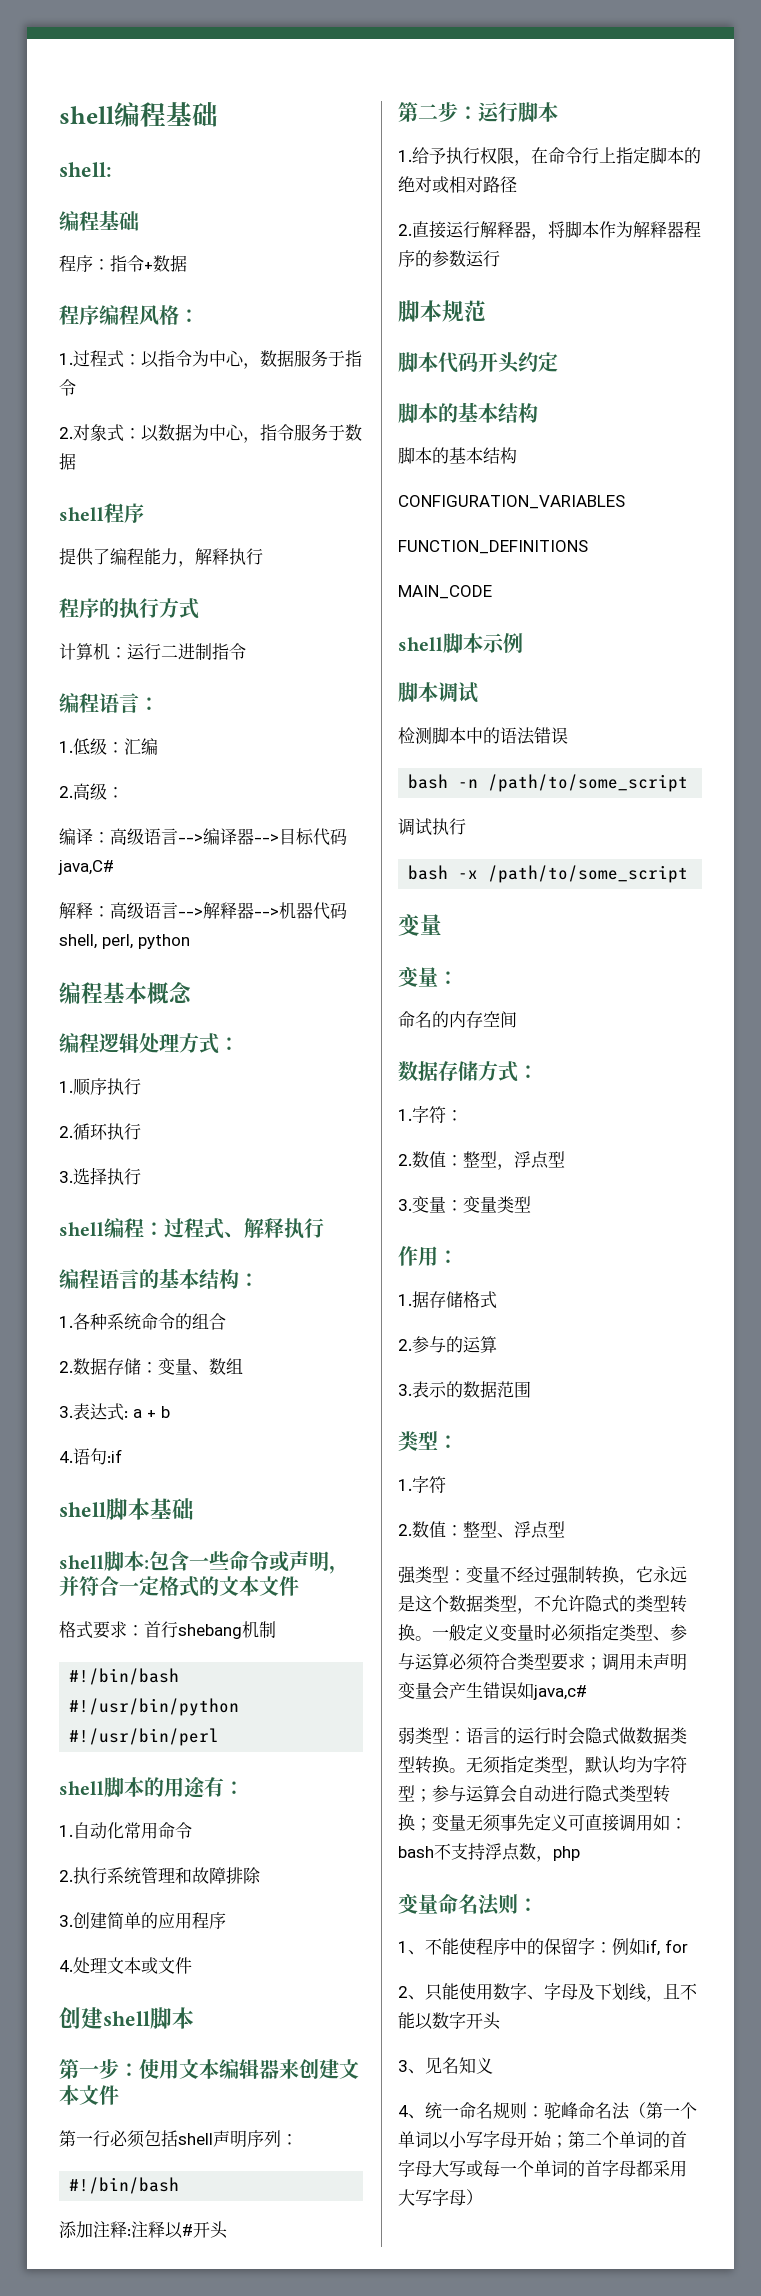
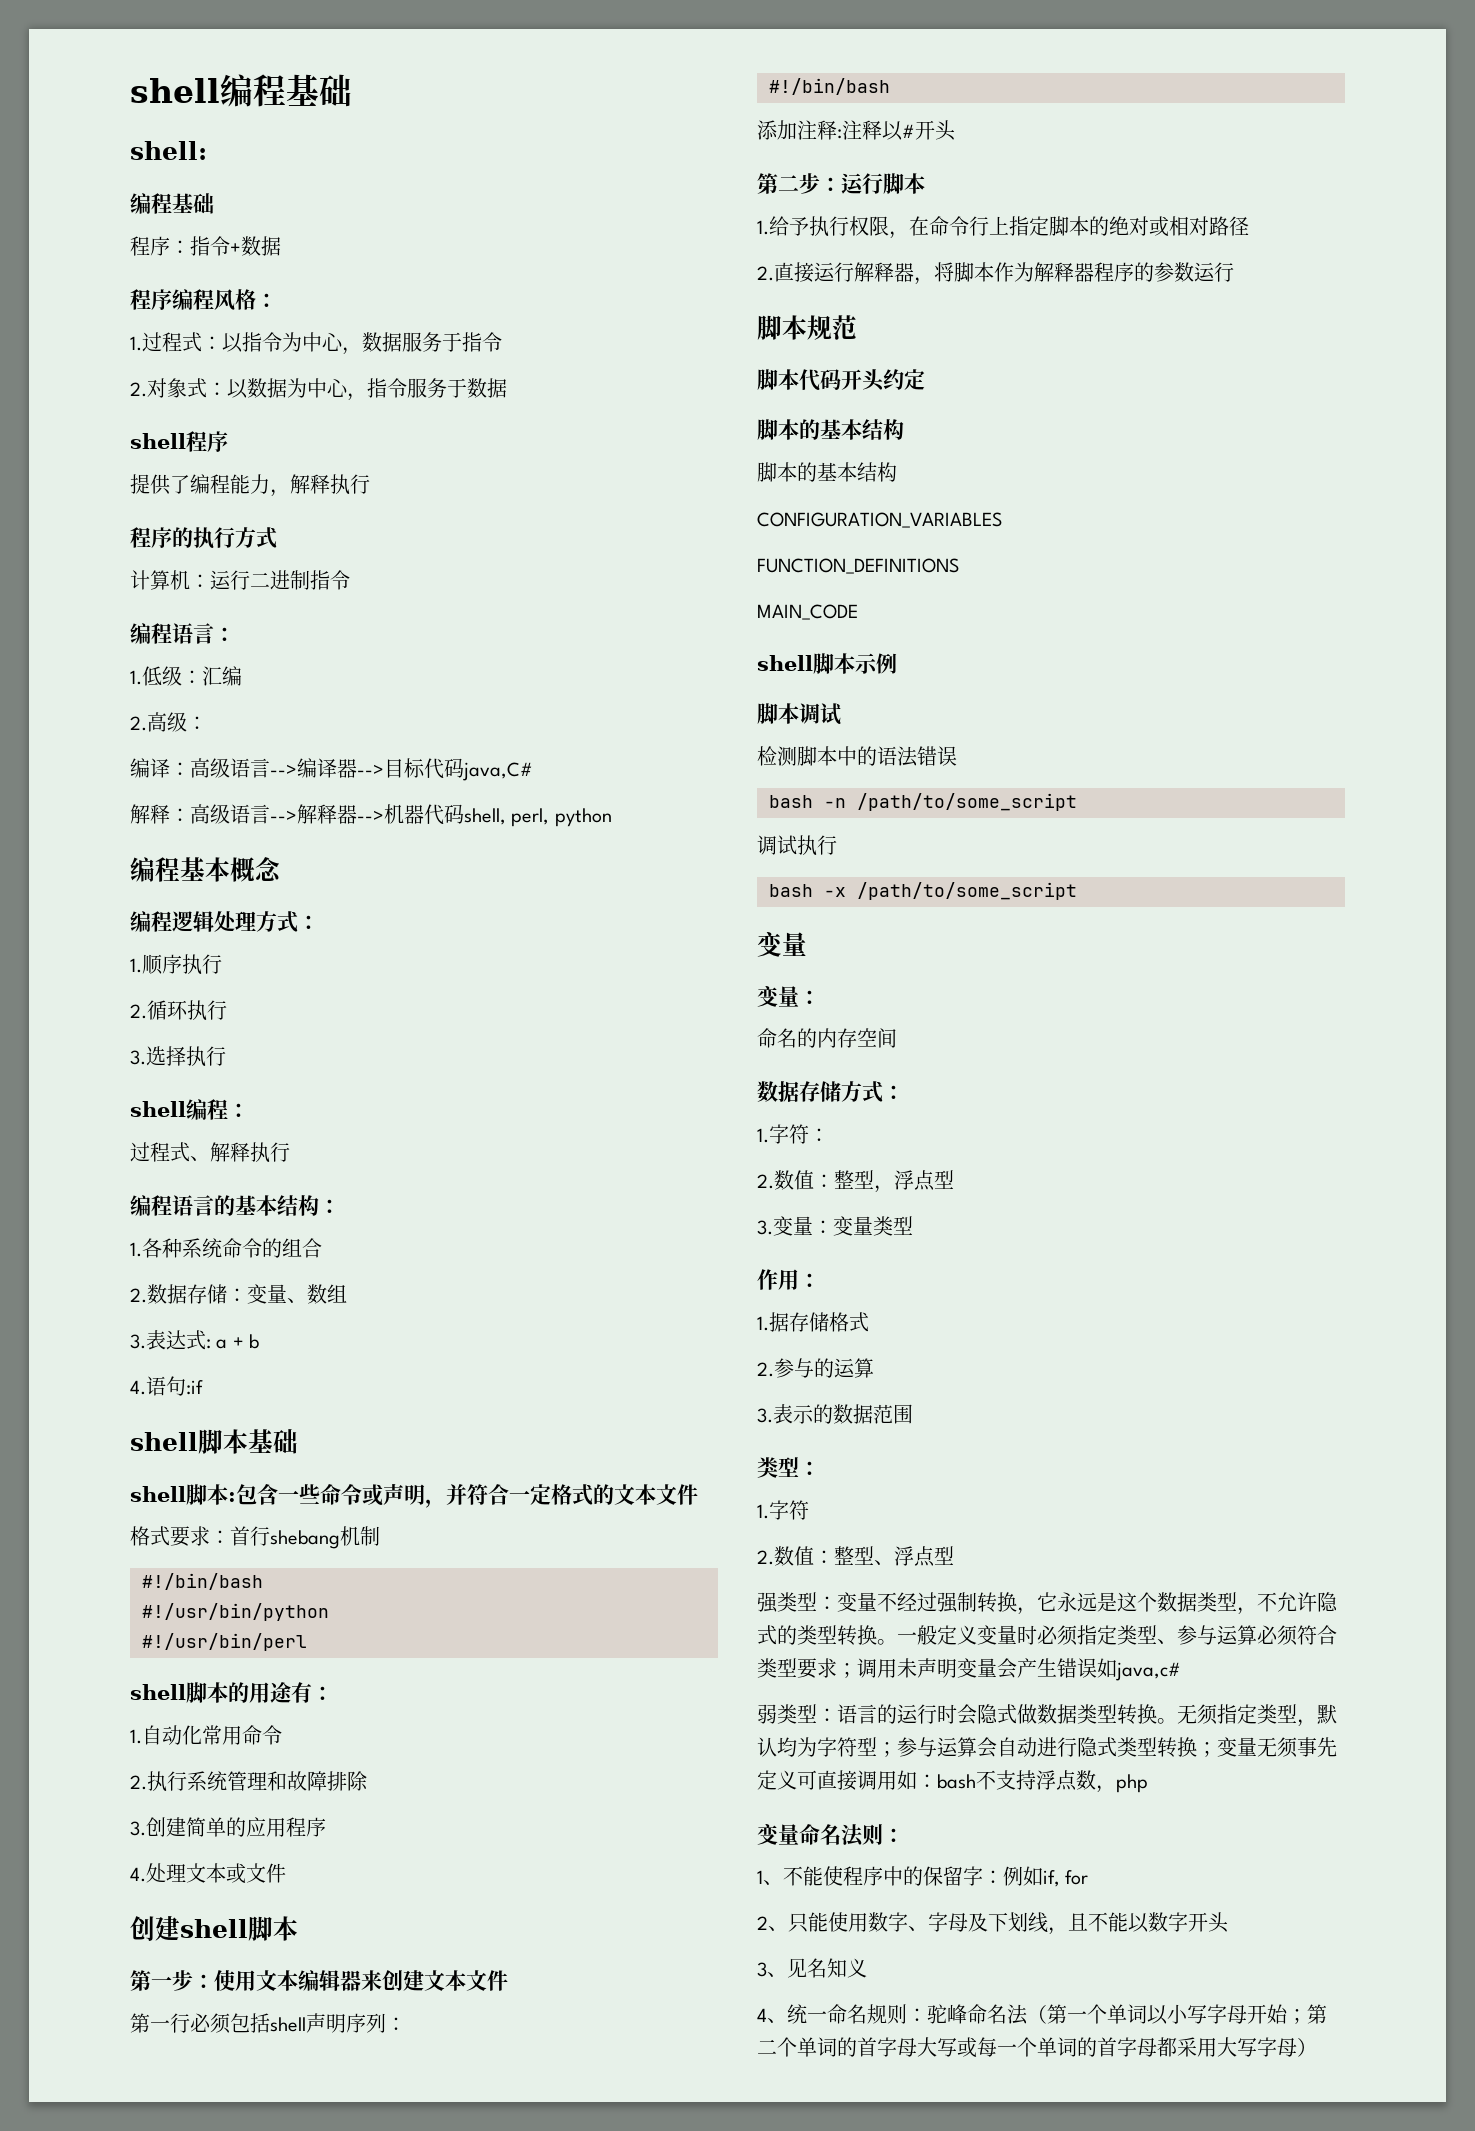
- shell编程：过程式、解释执行
+ shell编程：
+ 过程式、解释执行

